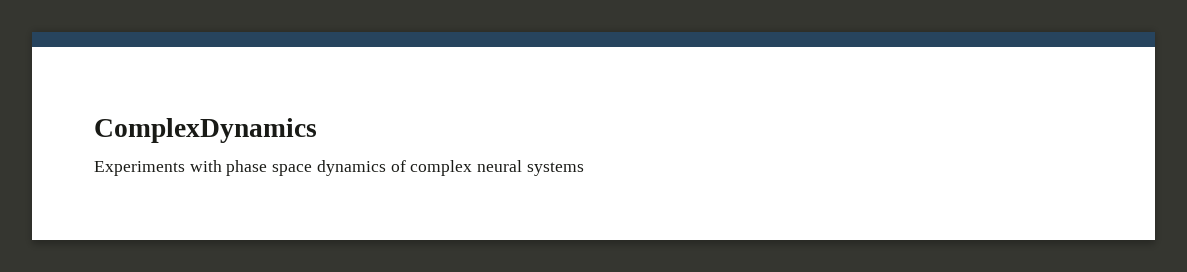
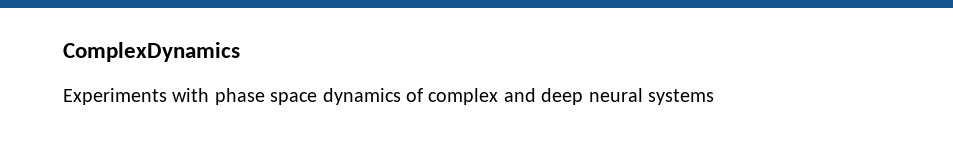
- Experiments with phase space dynamics of complex neural systems
+ Experiments with phase space dynamics of complex and deep neural systems

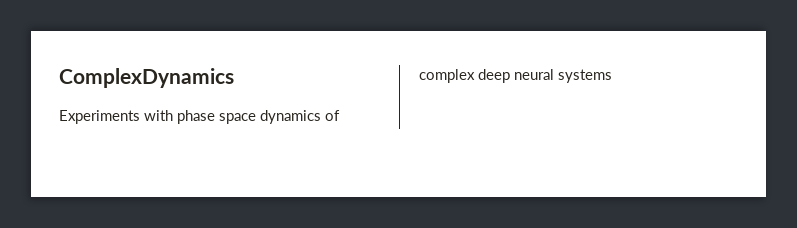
- Experiments with phase space dynamics of complex and deep neural systems
+ Experiments with phase space dynamics of complex deep neural systems

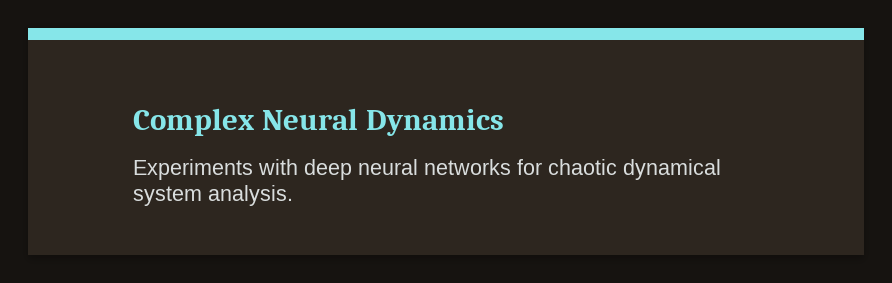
- ComplexDynamics
+ Complex Neural Dynamics
- Experiments with phase space dynamics of complex deep neural systems
+ Experiments with deep neural networks for chaotic dynamical system analysis.

